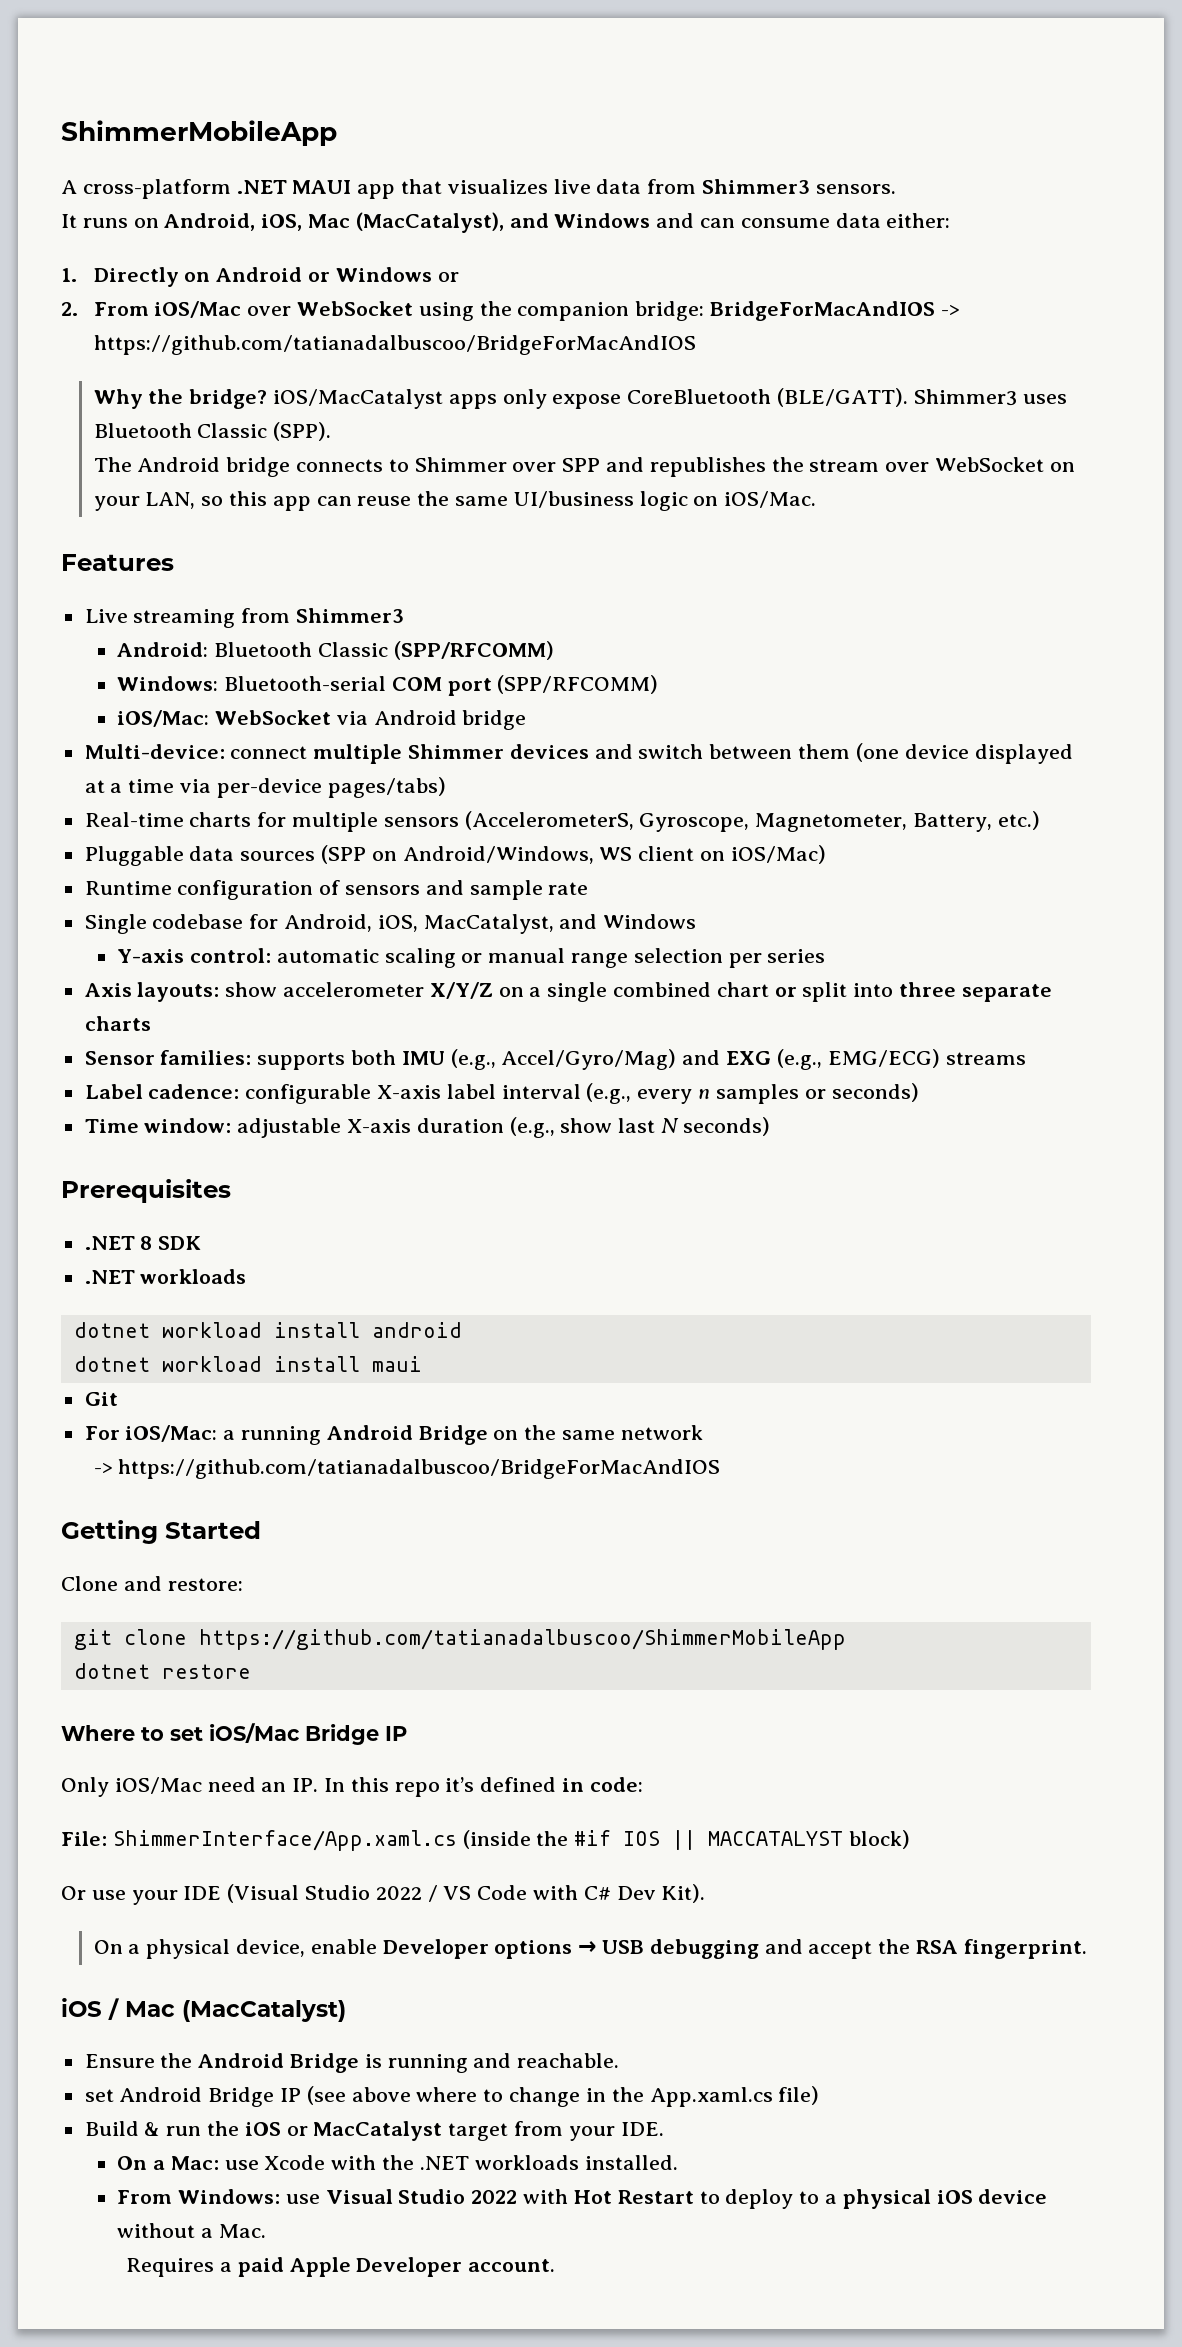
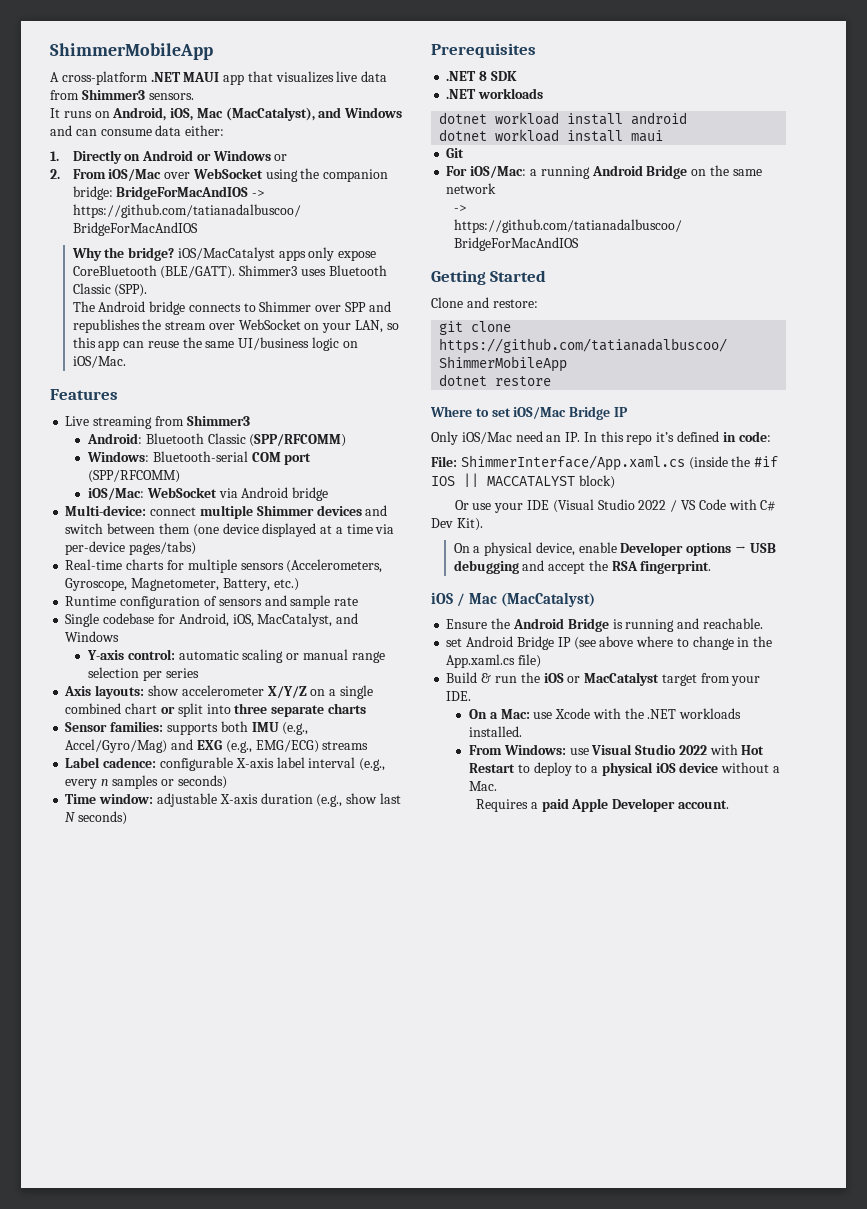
- Real-time charts for multiple sensors (AccelerometerS, Gyroscope, Magnetometer, Battery, etc.)
+ Real-time charts for multiple sensors (Accelerometers, Gyroscope, Magnetometer, Battery, etc.)
- Pluggable data sources (SPP on Android/Windows, WS client on iOS/Mac)

